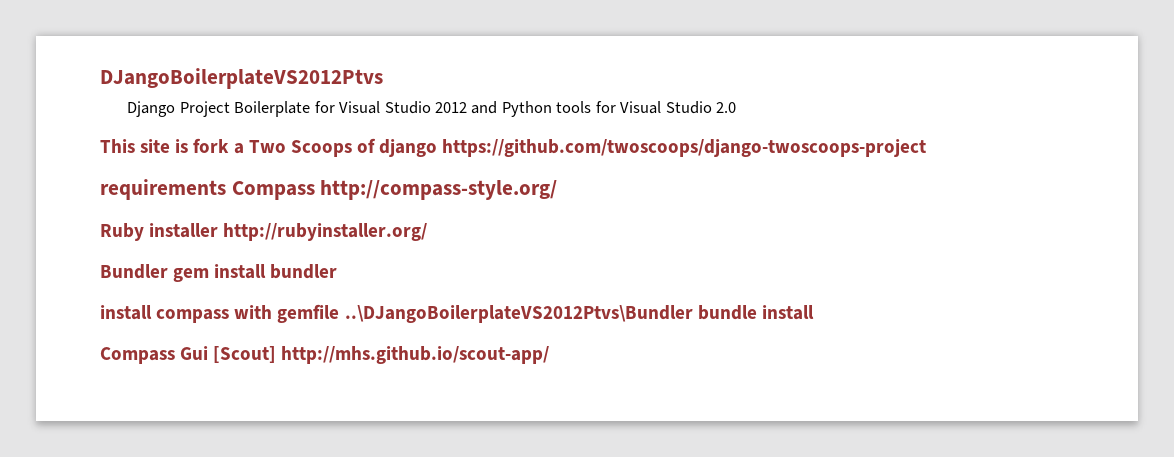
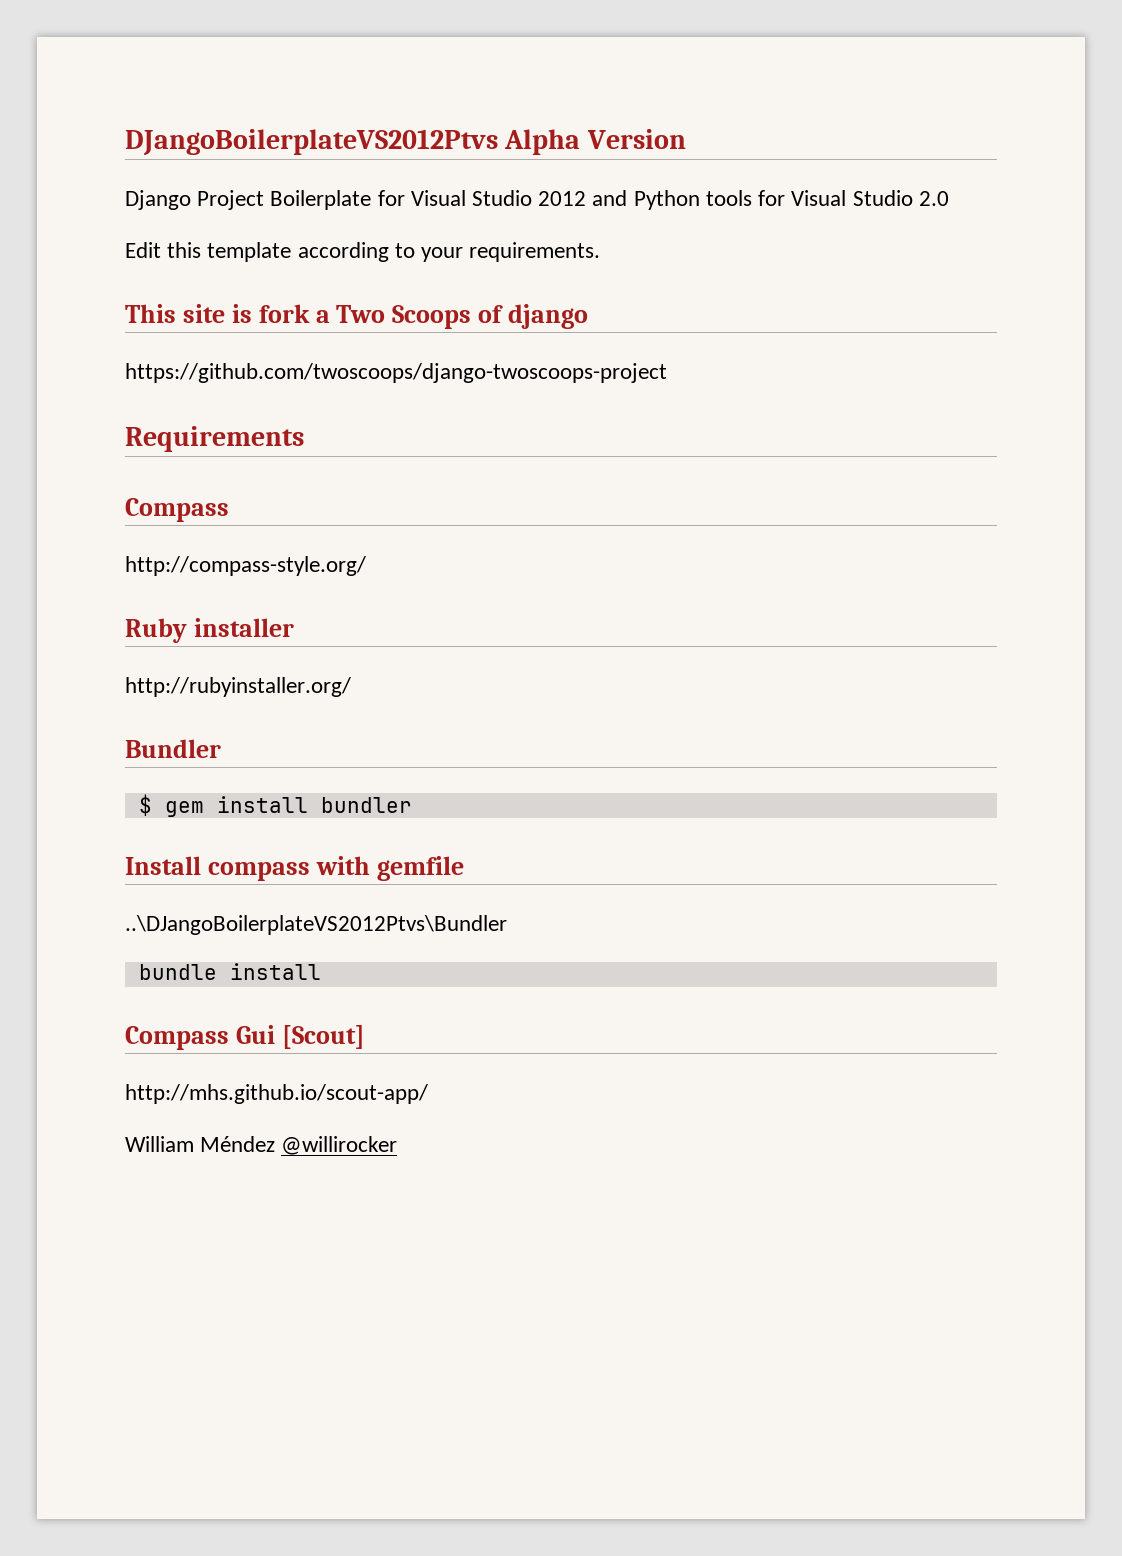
- DJangoBoilerplateVS2012Ptvs
+ DJangoBoilerplateVS2012Ptvs Alpha Version
+ Edit this template according to your requirements.
- This site is fork a Two Scoops of django https://github.com/twoscoops/django-twoscoops-project
+ This site is fork a Two Scoops of django
+ https://github.com/twoscoops/django-twoscoops-project
- requirements Compass http://compass-style.org/
+ Requirements
+ Compass
+ http://compass-style.org/
- Ruby installer http://rubyinstaller.org/
+ Ruby installer
+ http://rubyinstaller.org/
- Bundler gem install bundler
+ Bundler
+ $ gem install bundler
- install compass with gemfile ..\DJangoBoilerplateVS2012Ptvs\Bundler bundle install
+ Install compass with gemfile
+ ..\DJangoBoilerplateVS2012Ptvs\Bundler
+ bundle install
- Compass Gui [Scout] http://mhs.github.io/scout-app/
+ Compass Gui [Scout]
+ http://mhs.github.io/scout-app/
+ William Méndez @willirocker

